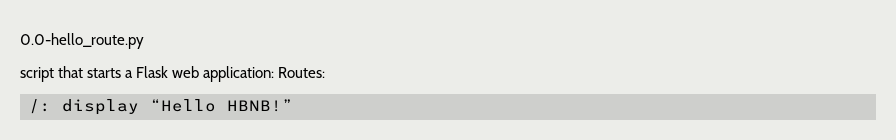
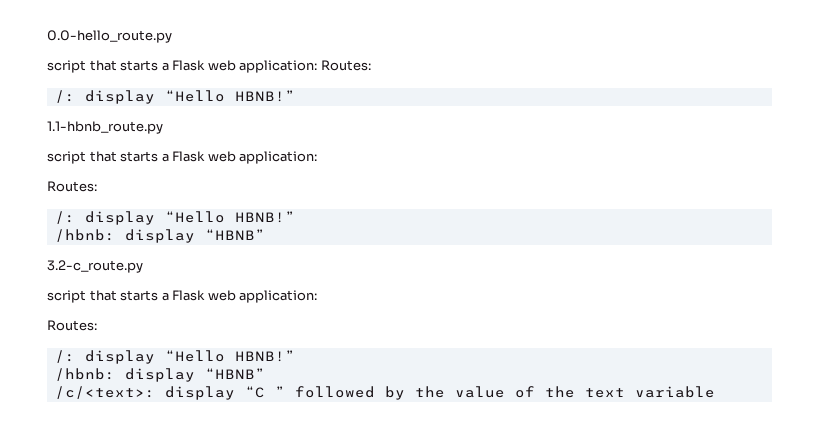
+ 1.1-hbnb_route.py
+ script that starts a Flask web application:
+ Routes:
+ /: display “Hello HBNB!”
+ /hbnb: display “HBNB”
+ 3.2-c_route.py
+ script that starts a Flask web application:
+ Routes:
+ /: display “Hello HBNB!”
+ /hbnb: display “HBNB”
+ /c/<text>: display “C ” followed by the value of the text variable

